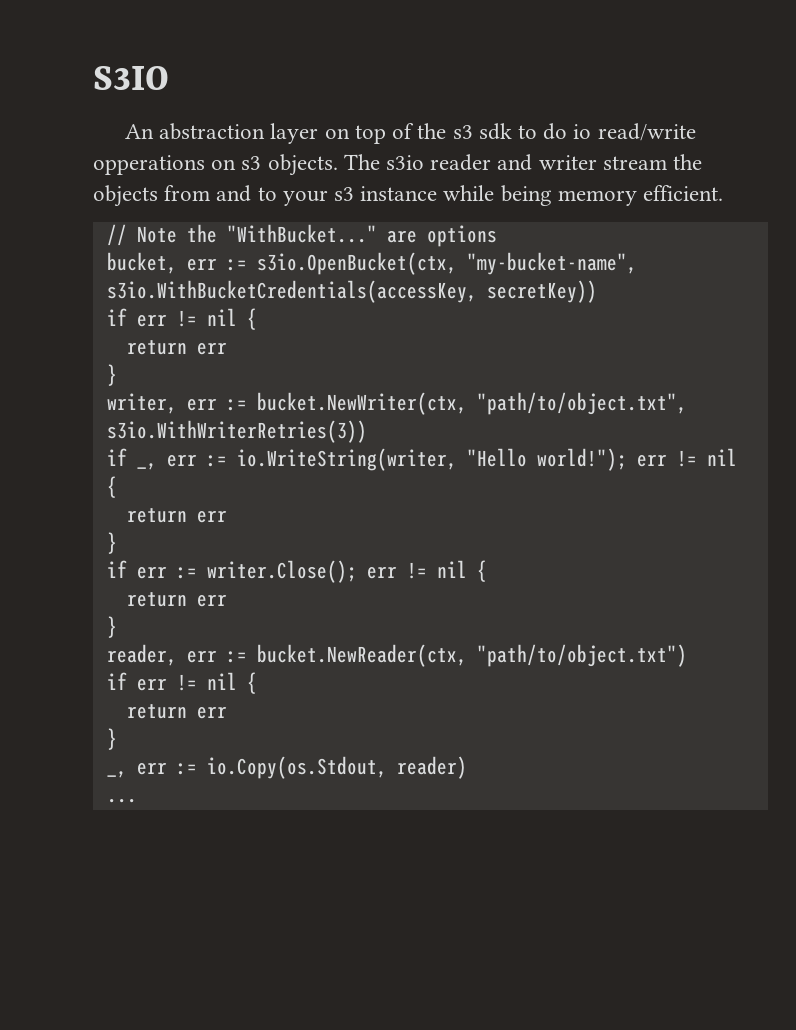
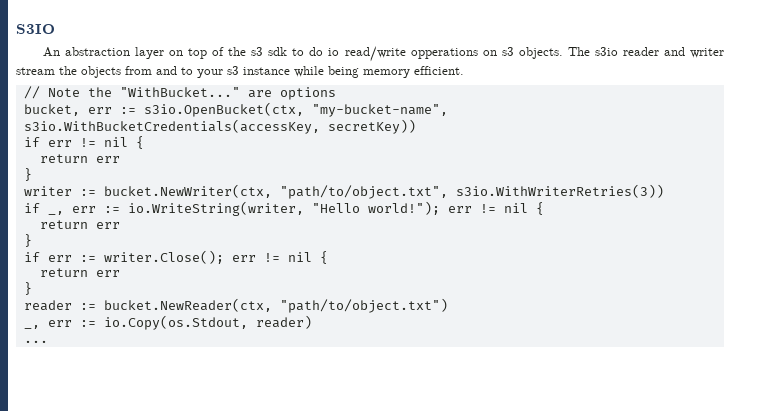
- writer, err := bucket.NewWriter(ctx, "path/to/object.txt", s3io.WithWriterRetries(3))
+ writer := bucket.NewWriter(ctx, "path/to/object.txt", s3io.WithWriterRetries(3))
- reader, err := bucket.NewReader(ctx, "path/to/object.txt")
- if err != nil {
- return err
- }
+ reader := bucket.NewReader(ctx, "path/to/object.txt")

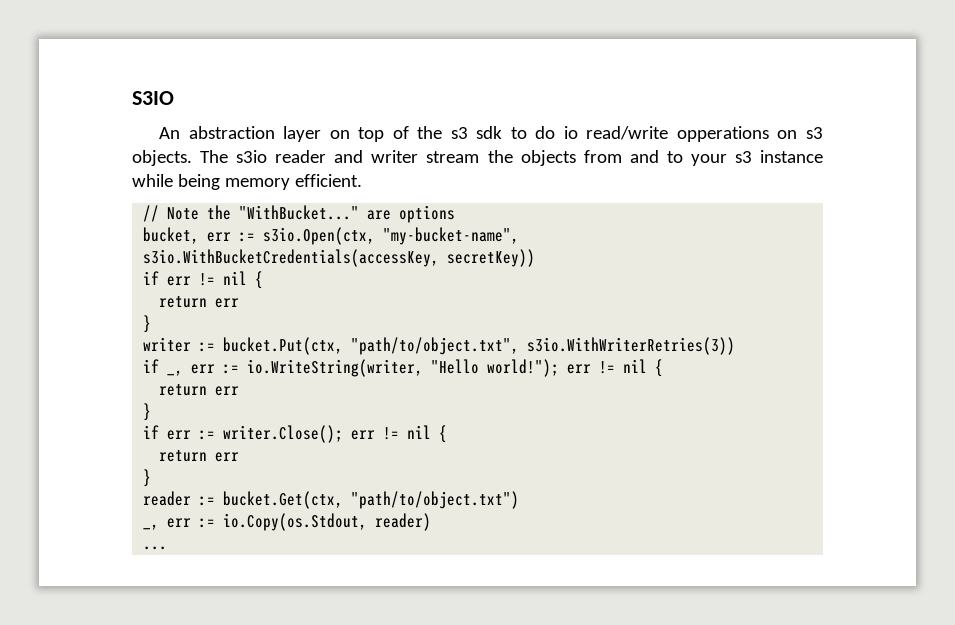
- bucket, err := s3io.OpenBucket(ctx, "my-bucket-name", s3io.WithBucketCredentials(accessKey, secretKey))
+ bucket, err := s3io.Open(ctx, "my-bucket-name", s3io.WithBucketCredentials(accessKey, secretKey))
- writer := bucket.NewWriter(ctx, "path/to/object.txt", s3io.WithWriterRetries(3))
+ writer := bucket.Put(ctx, "path/to/object.txt", s3io.WithWriterRetries(3))
- reader := bucket.NewReader(ctx, "path/to/object.txt")
+ reader := bucket.Get(ctx, "path/to/object.txt")

